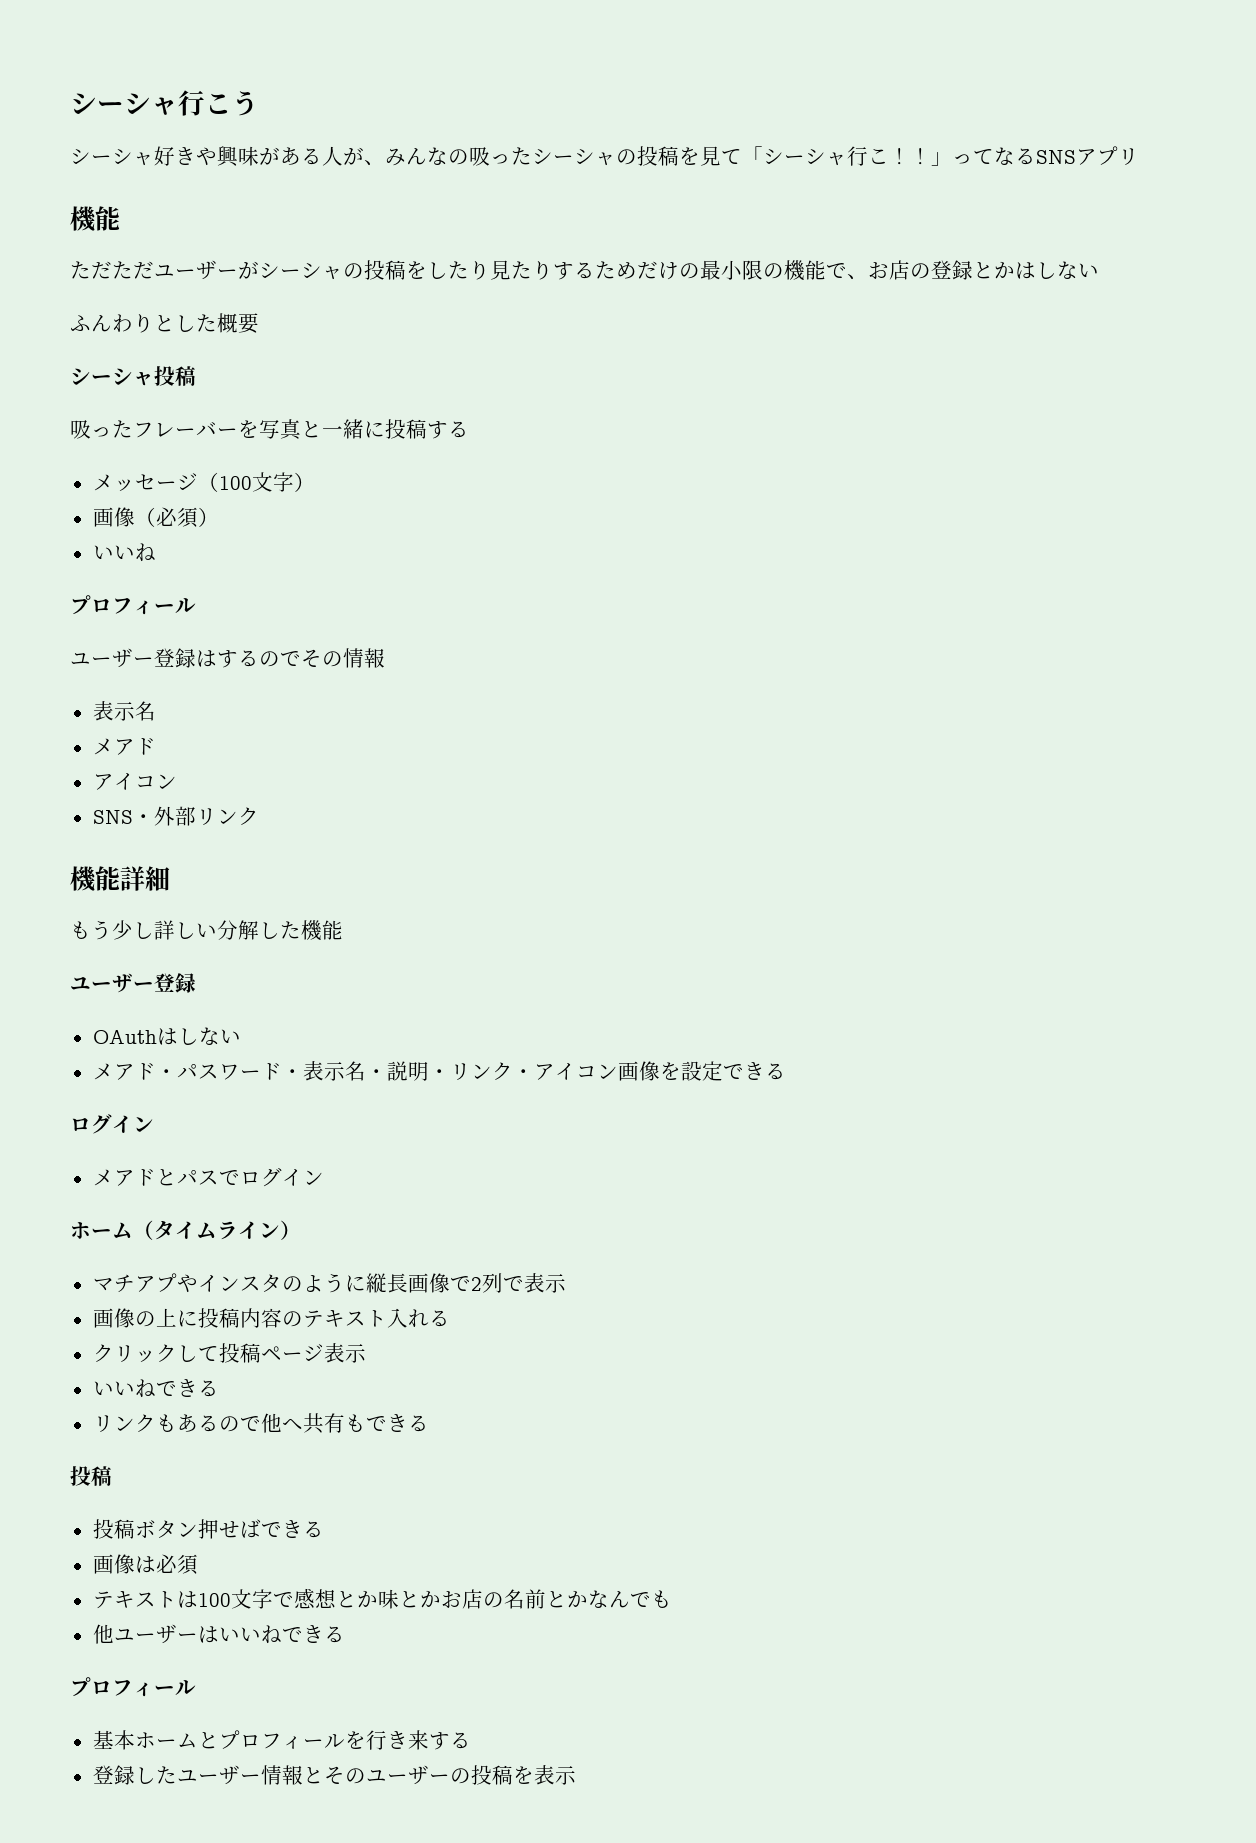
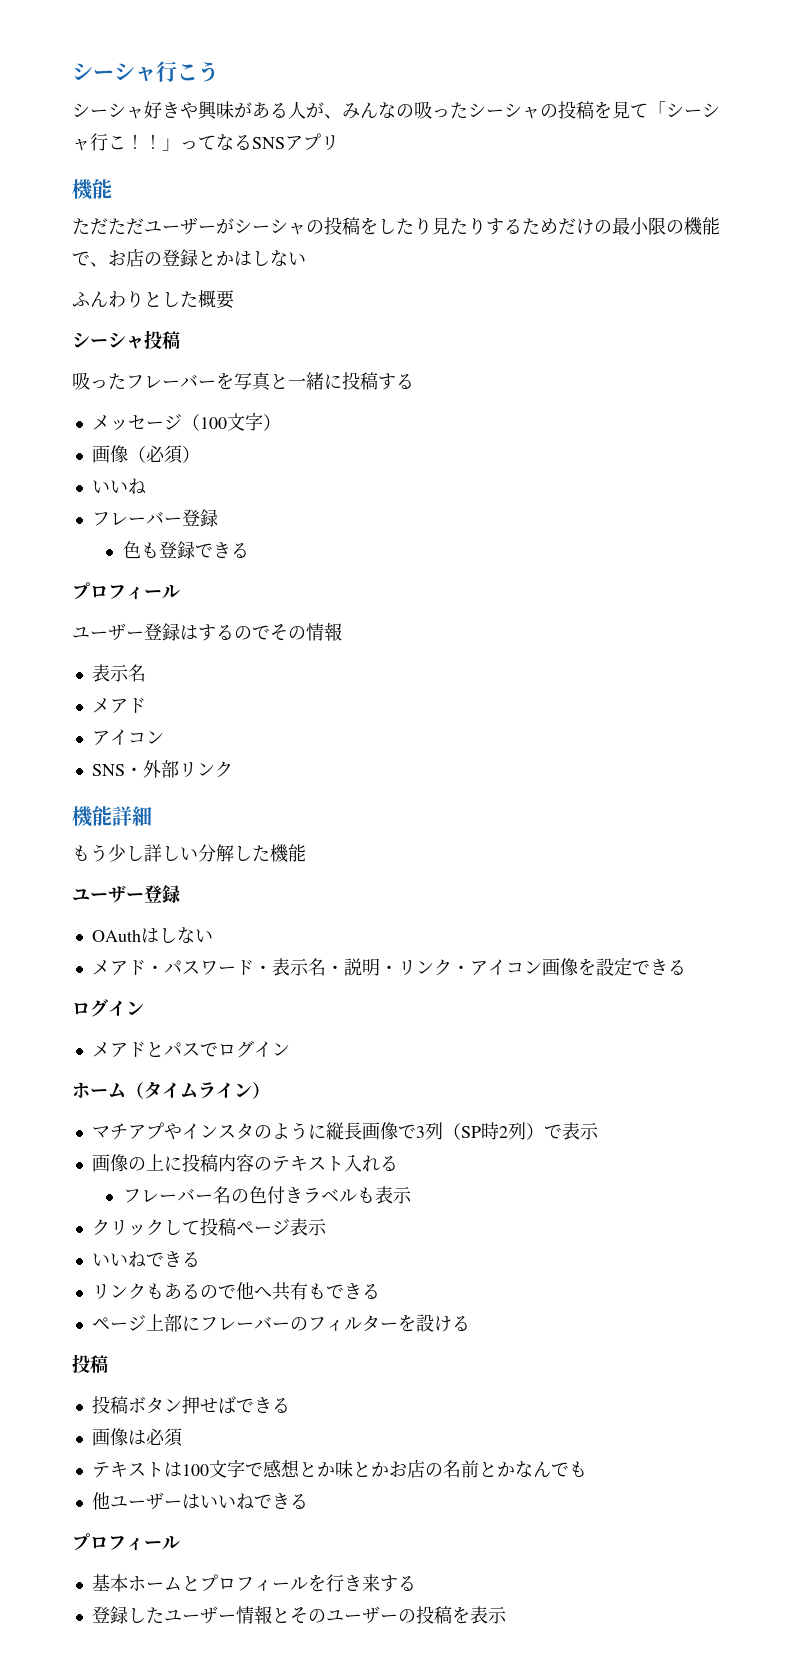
+ フレーバー登録
+ 色も登録できる
- マチアプやインスタのように縦長画像で2列で表示
+ マチアプやインスタのように縦長画像で3列（SP時2列）で表示
+ フレーバー名の色付きラベルも表示
+ ページ上部にフレーバーのフィルターを設ける

